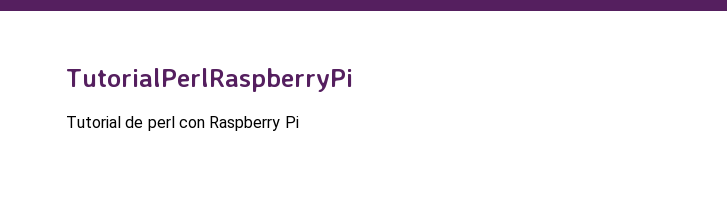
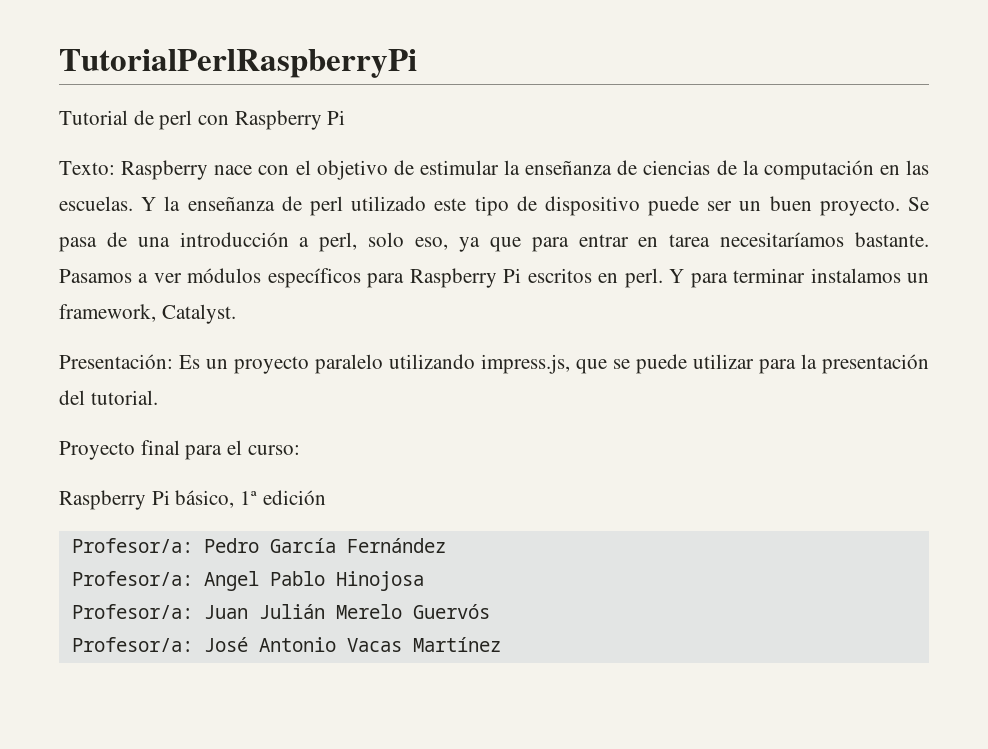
+ Texto: Raspberry nace con el objetivo de estimular la enseñanza de ciencias de la computación en las escuelas. Y la enseñanza de perl utilizado este tipo de dispositivo puede ser un buen proyecto. Se pasa de una introducción a perl, solo eso, ya que para entrar en tarea necesitaríamos bastante. Pasamos a ver módulos específicos para Raspberry Pi escritos en perl. Y para terminar instalamos un framework, Catalyst.
+ Presentación: Es un proyecto paralelo utilizando impress.js, que se puede utilizar para la presentación del tutorial.
+ Proyecto final para el curso:
+ Raspberry Pi básico, 1ª edición
+ Profesor/a: Pedro García Fernández
+ Profesor/a: Angel Pablo Hinojosa
+ Profesor/a: Juan Julián Merelo Guervós
+ Profesor/a: José Antonio Vacas Martínez

